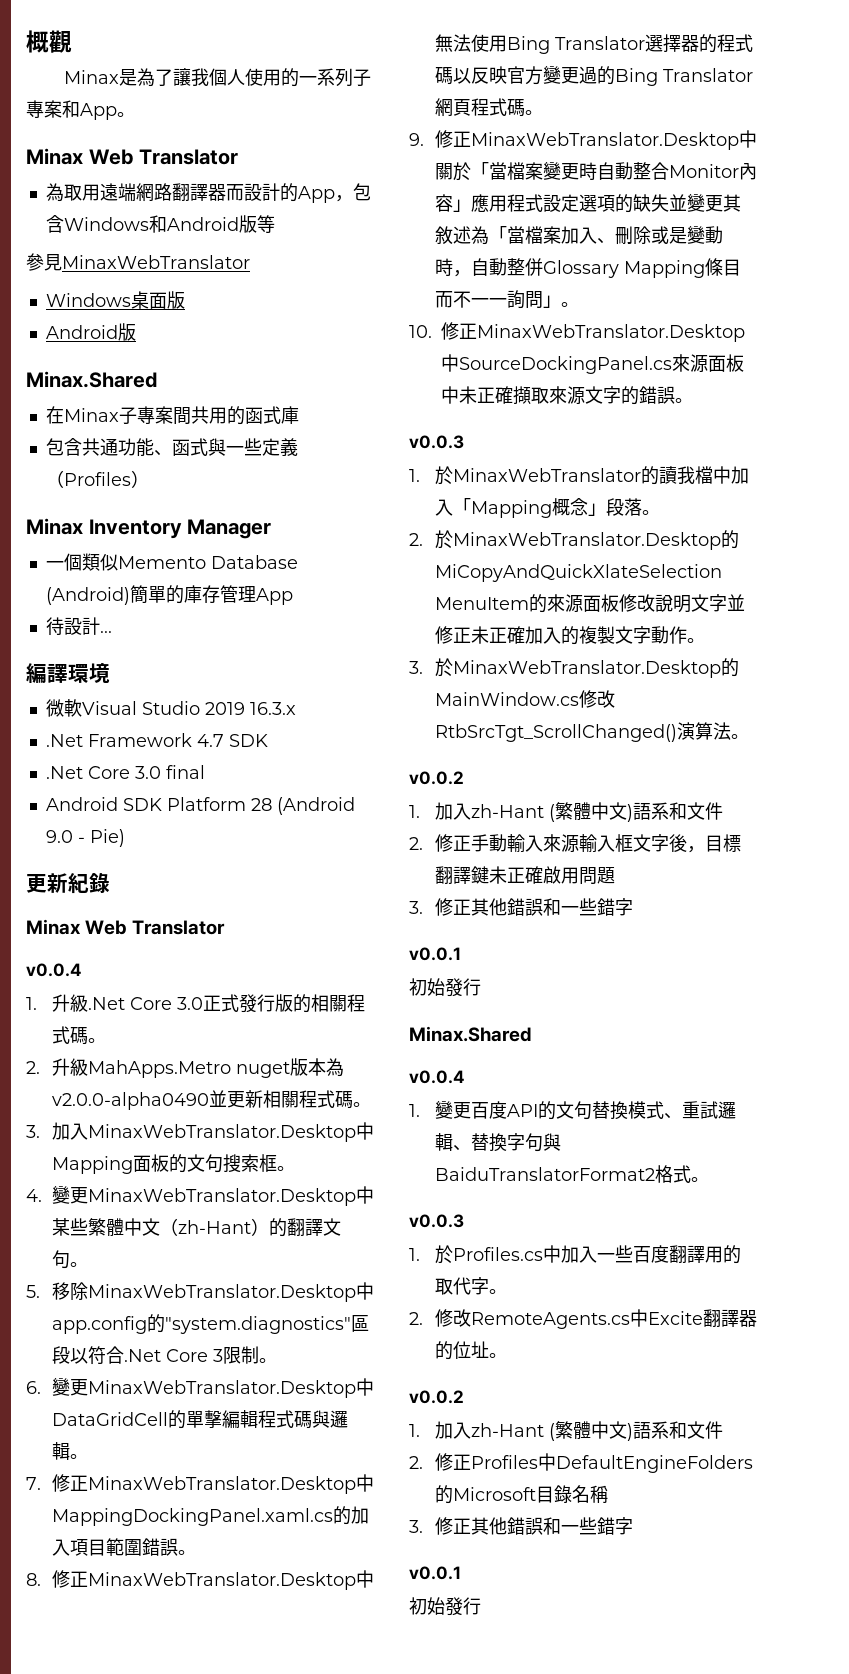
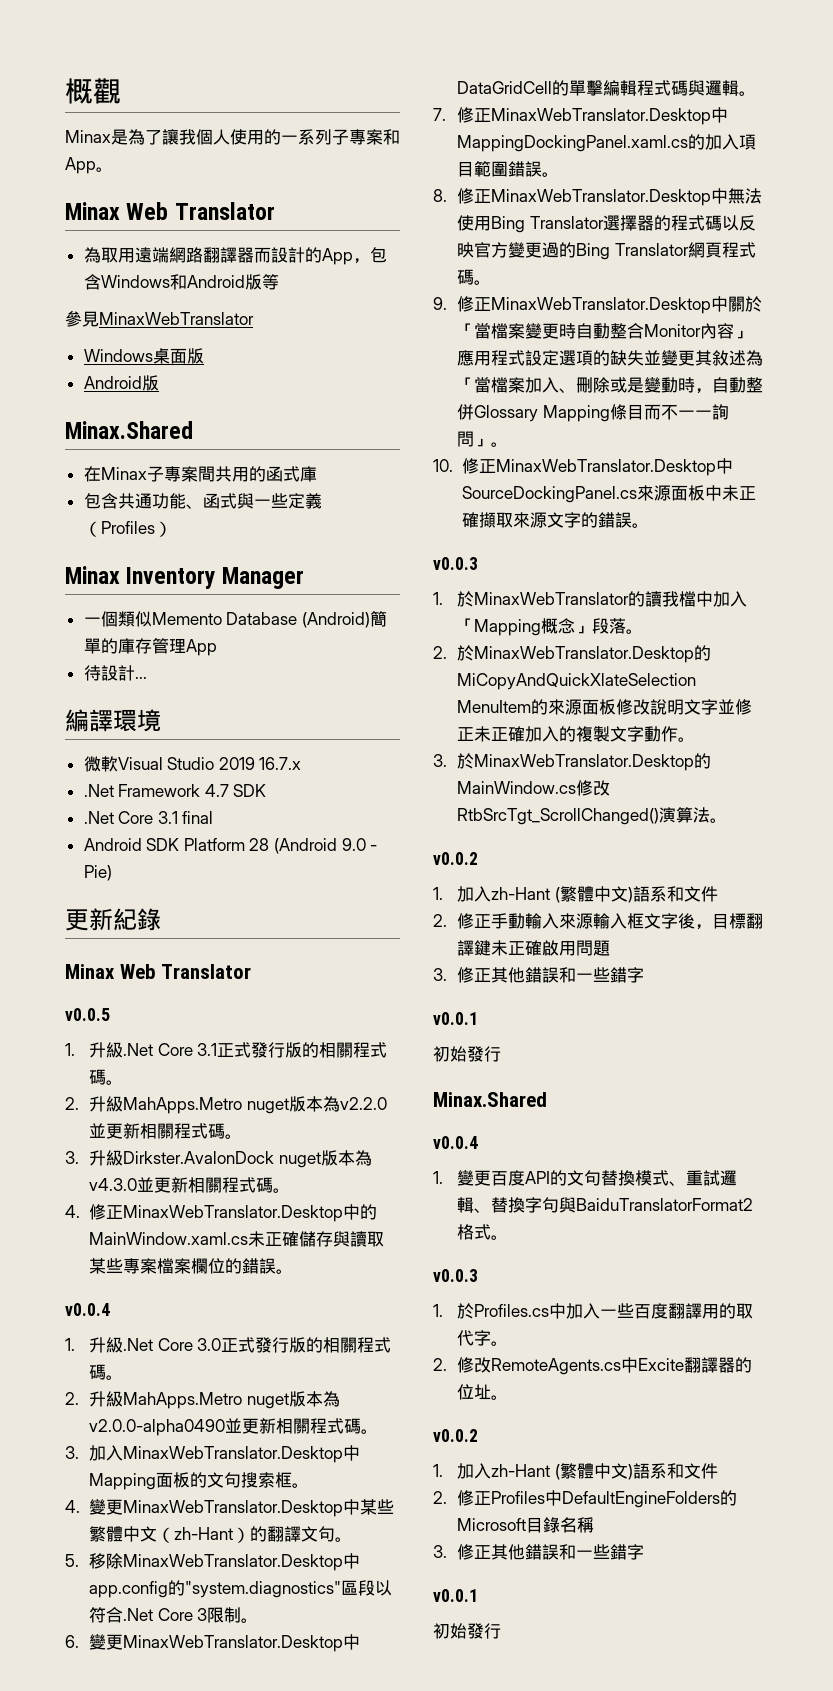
- 微軟Visual Studio 2019 16.3.x
+ 微軟Visual Studio 2019 16.7.x
- .Net Core 3.0 final
+ .Net Core 3.1 final
+ v0.0.5
+ 1.升級.Net Core 3.1正式發行版的相關程式碼。
+ 2.升級MahApps.Metro nuget版本為v2.2.0並更新相關程式碼。
+ 3.升級Dirkster.AvalonDock nuget版本為v4.3.0並更新相關程式碼。
+ 4.修正MinaxWebTranslator.Desktop中的MainWindow.xaml.cs未正確儲存與讀取某些專案檔案欄位的錯誤。

